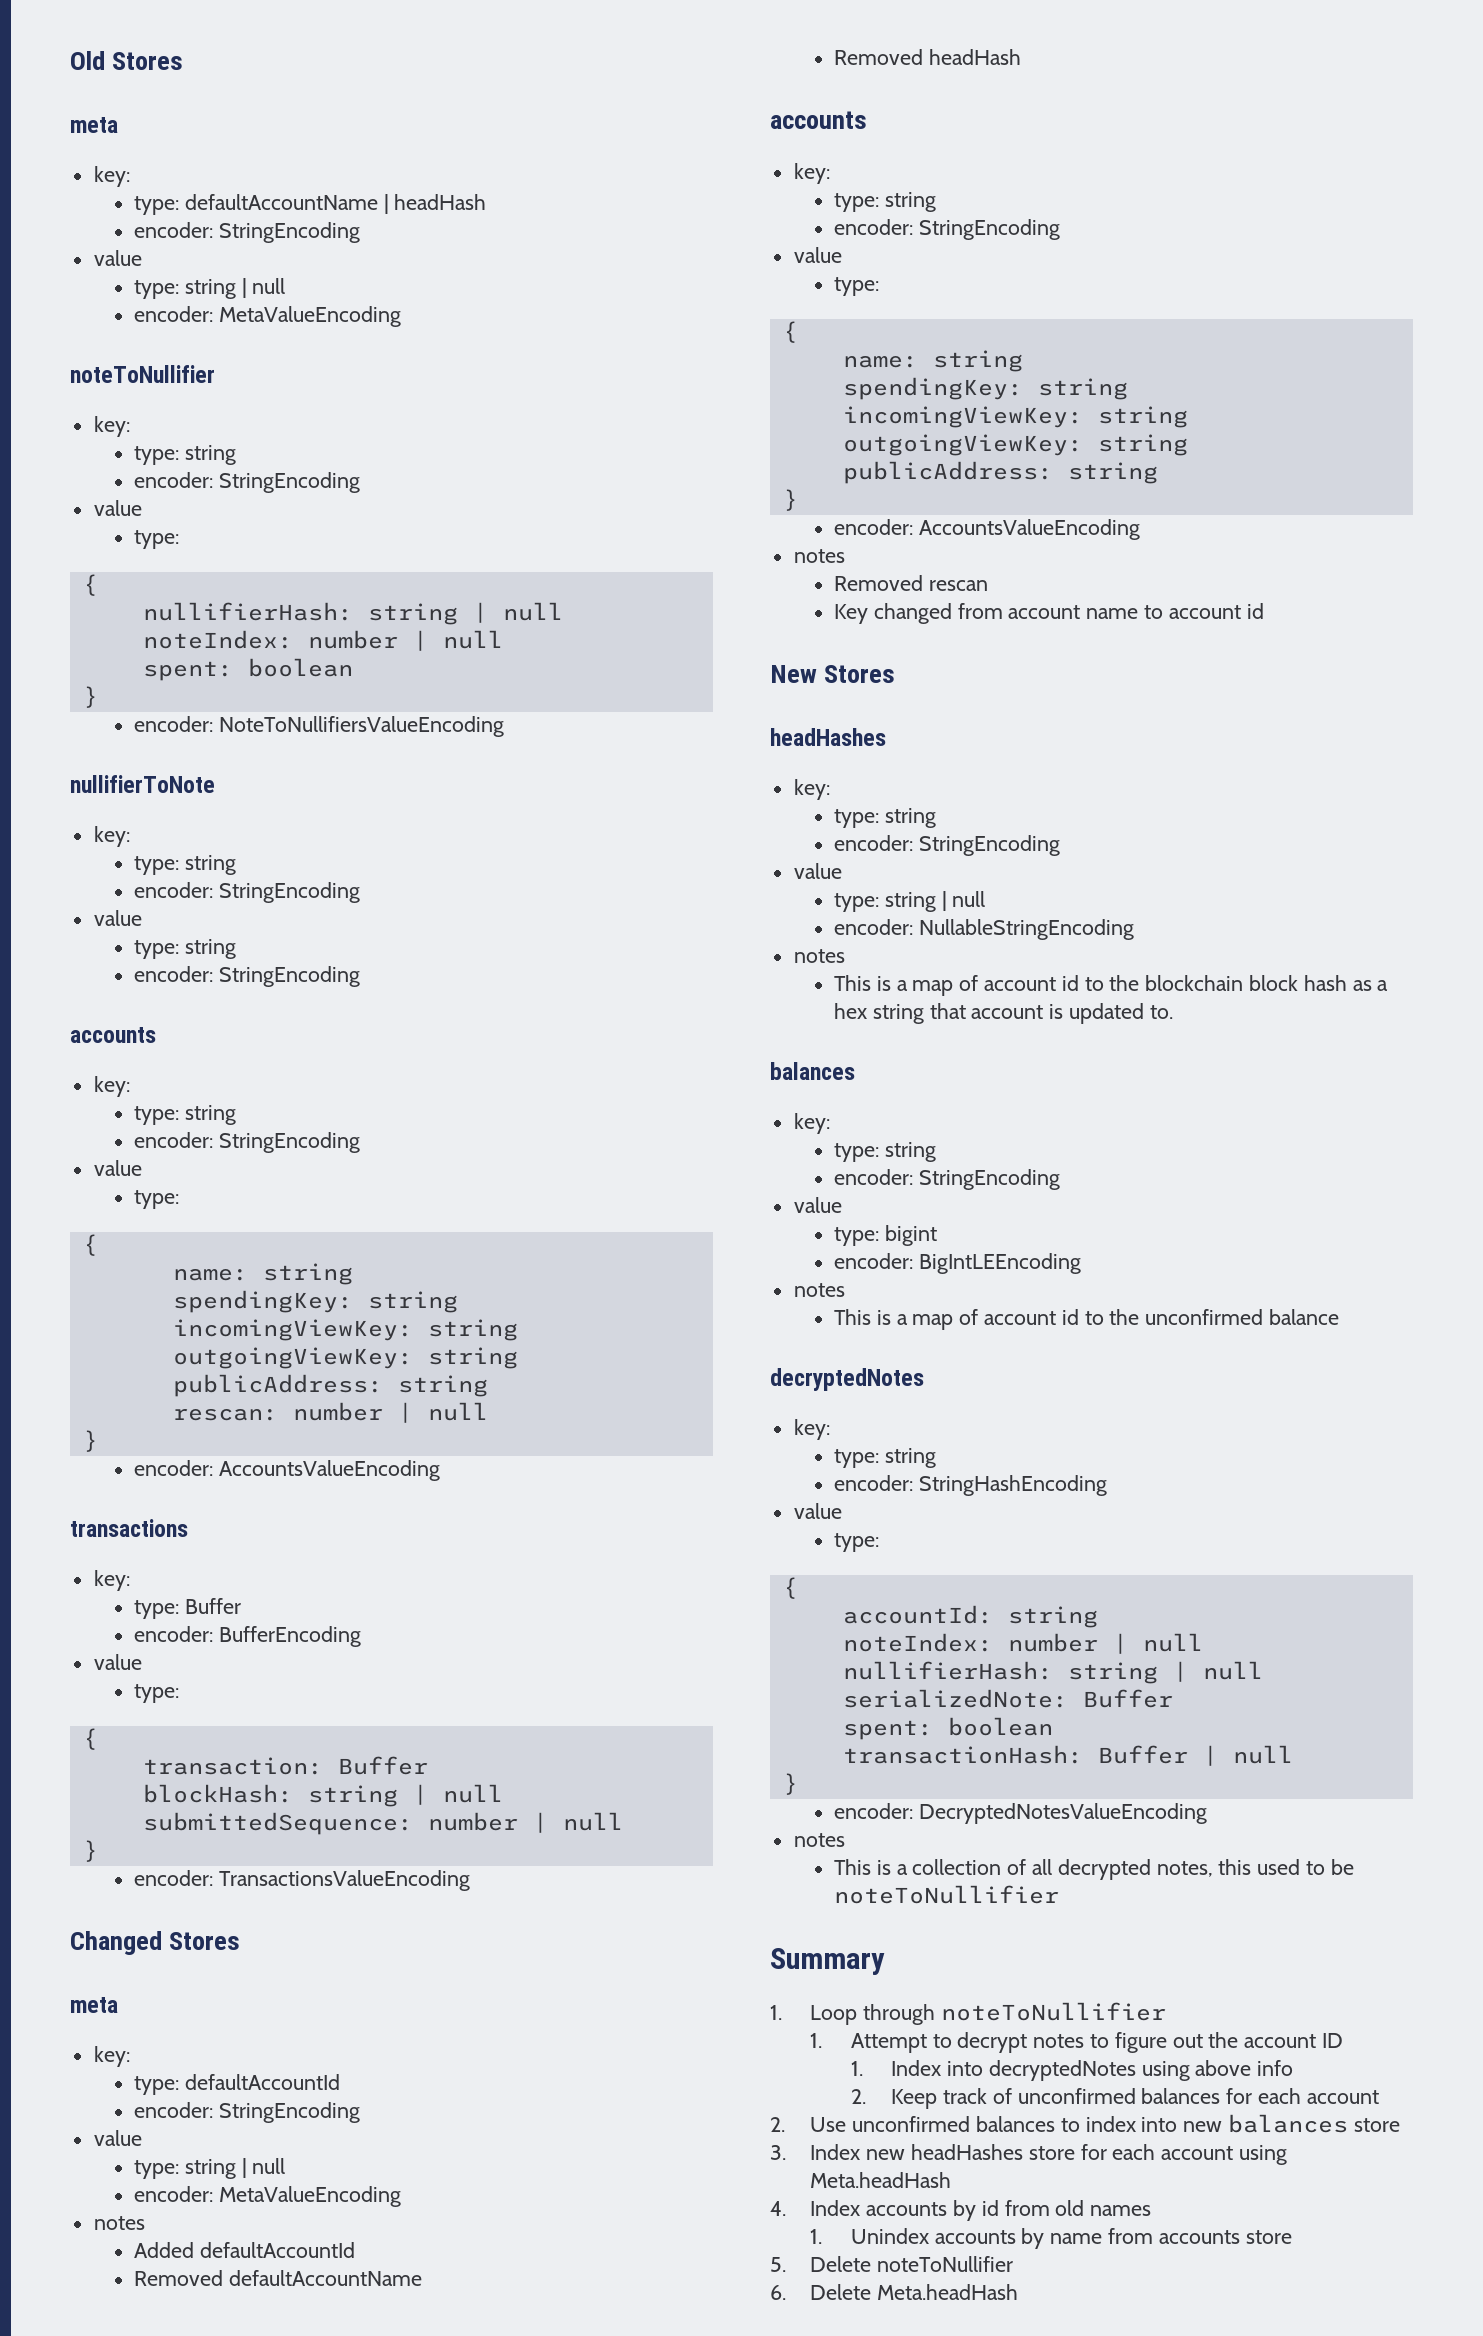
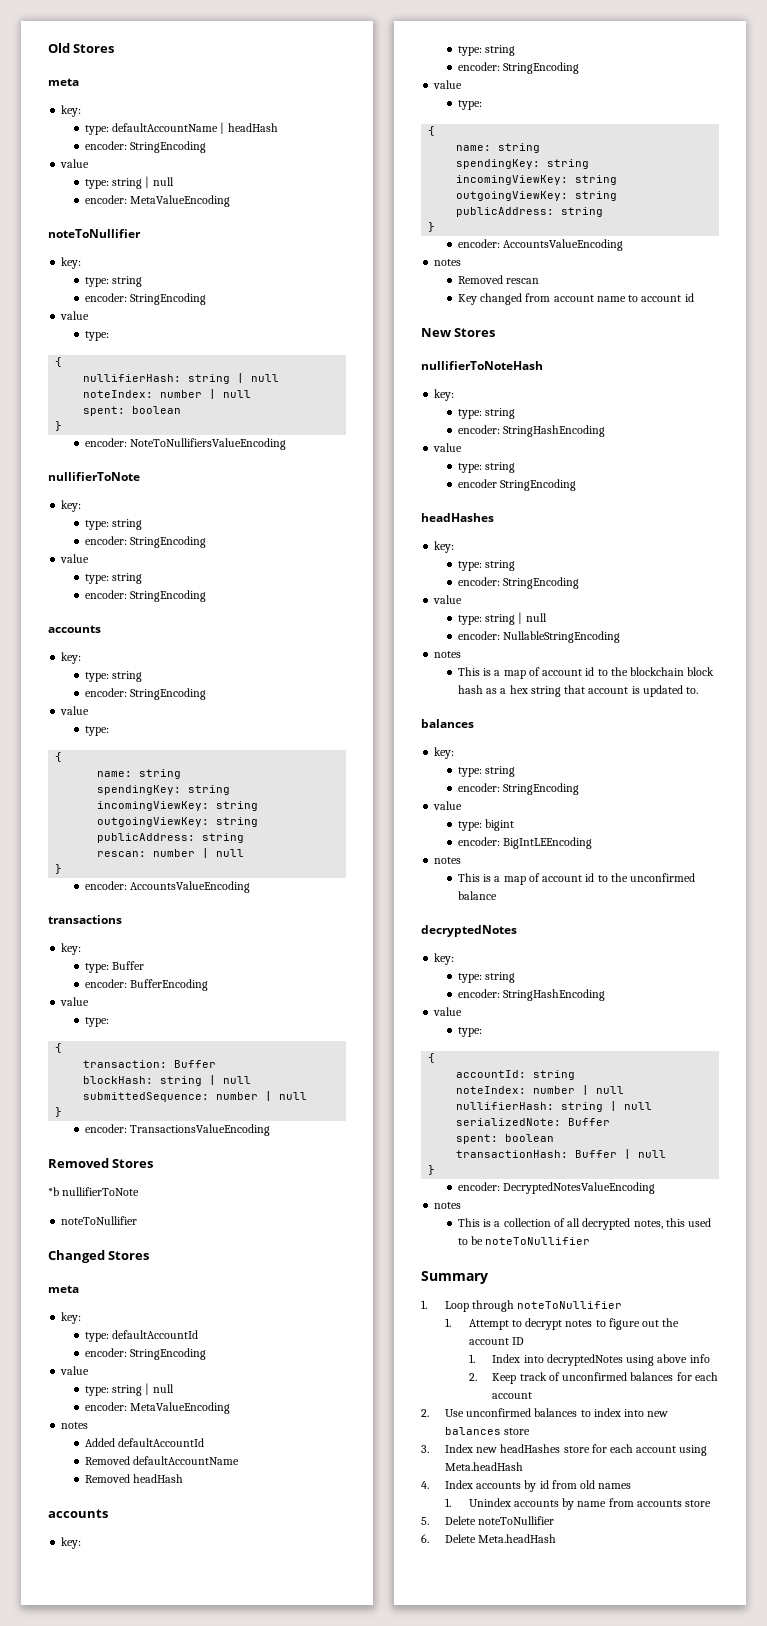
+ Removed Stores
+ *b nullifierToNote
+ noteToNullifier
+ nullifierToNoteHash
+ key:
+ type: string
+ encoder: StringHashEncoding
+ value
+ type: string
+ encoder StringEncoding

